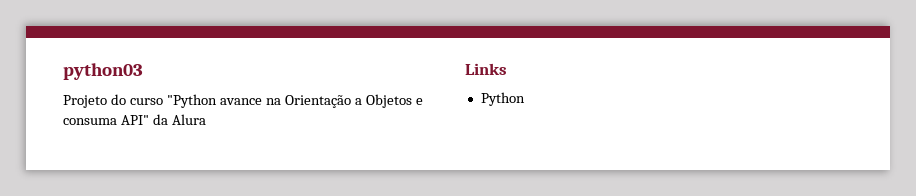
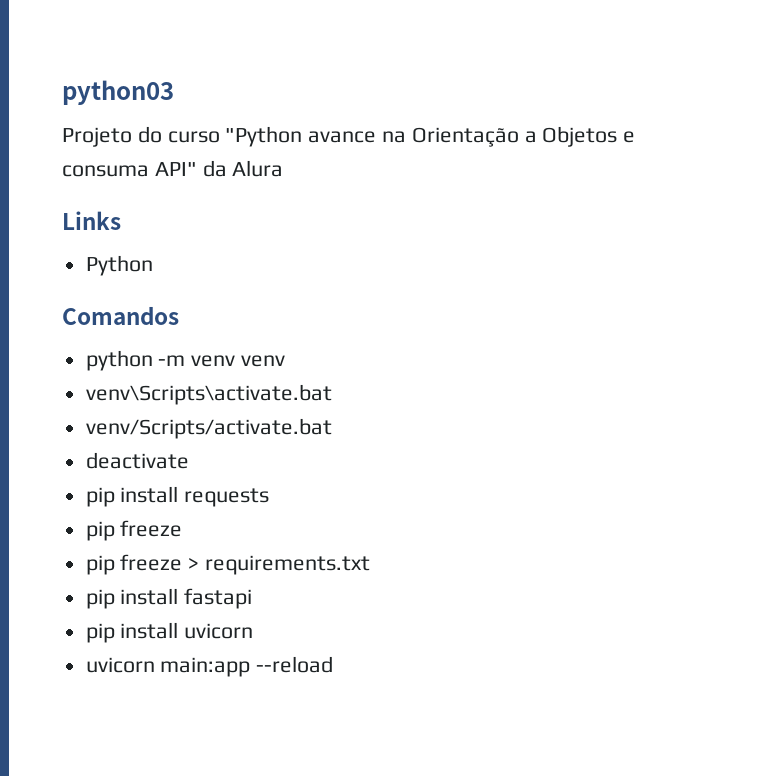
+ Comandos
+ python -m venv venv
+ venv\Scripts\activate.bat
+ venv/Scripts/activate.bat
+ deactivate
+ pip install requests
+ pip freeze
+ pip freeze > requirements.txt
+ pip install fastapi
+ pip install uvicorn
+ uvicorn main:app --reload

